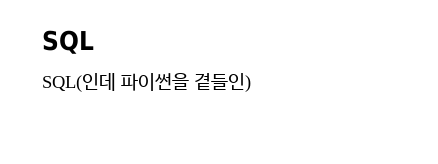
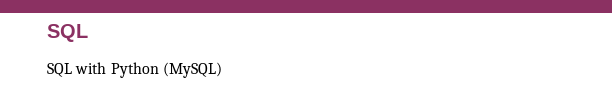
- SQL(인데 파이썬을 곁들인)
+ SQL with Python (MySQL)

